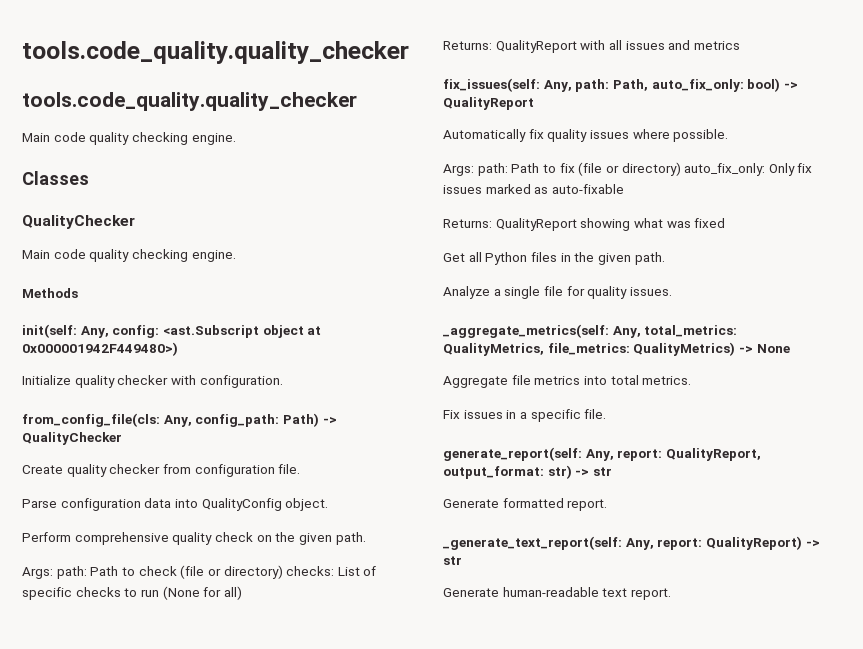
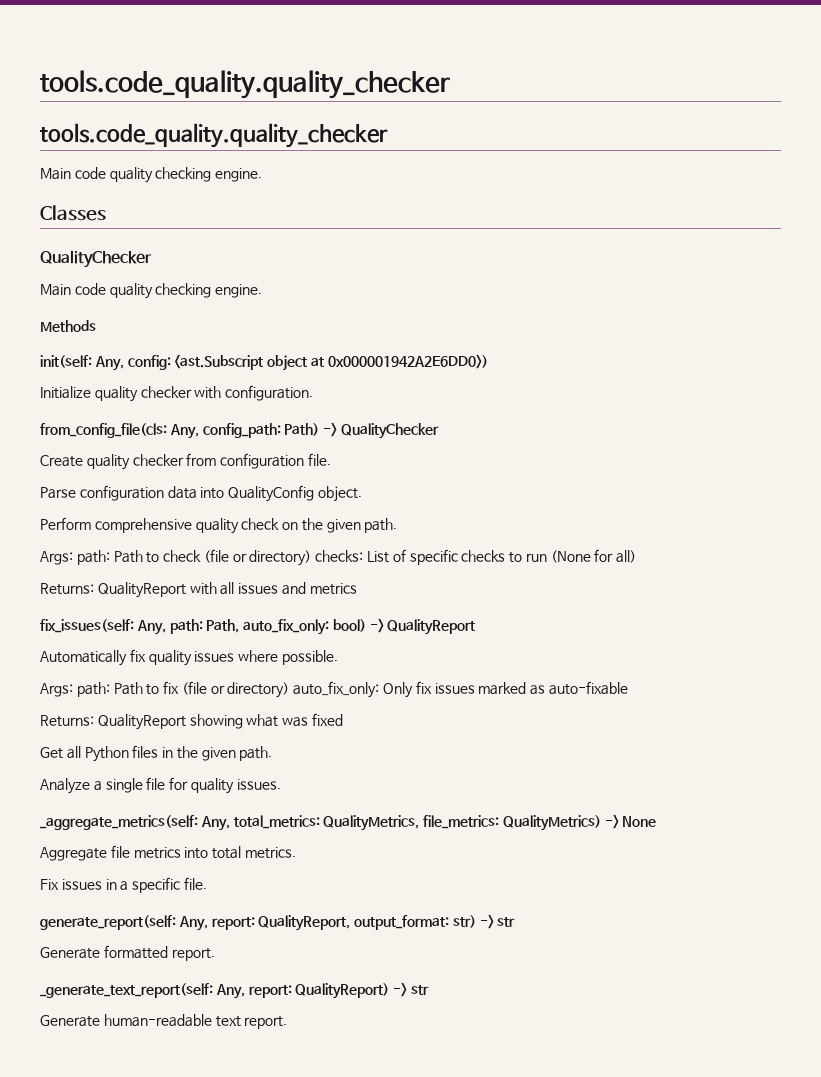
- init(self: Any, config: <ast.Subscript object at 0x000001942F449480>)
+ init(self: Any, config: <ast.Subscript object at 0x000001942A2E6DD0>)

